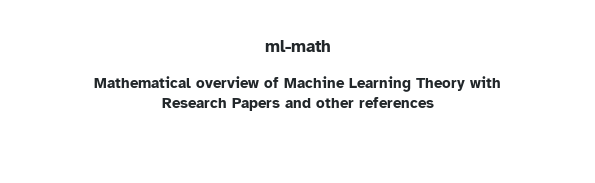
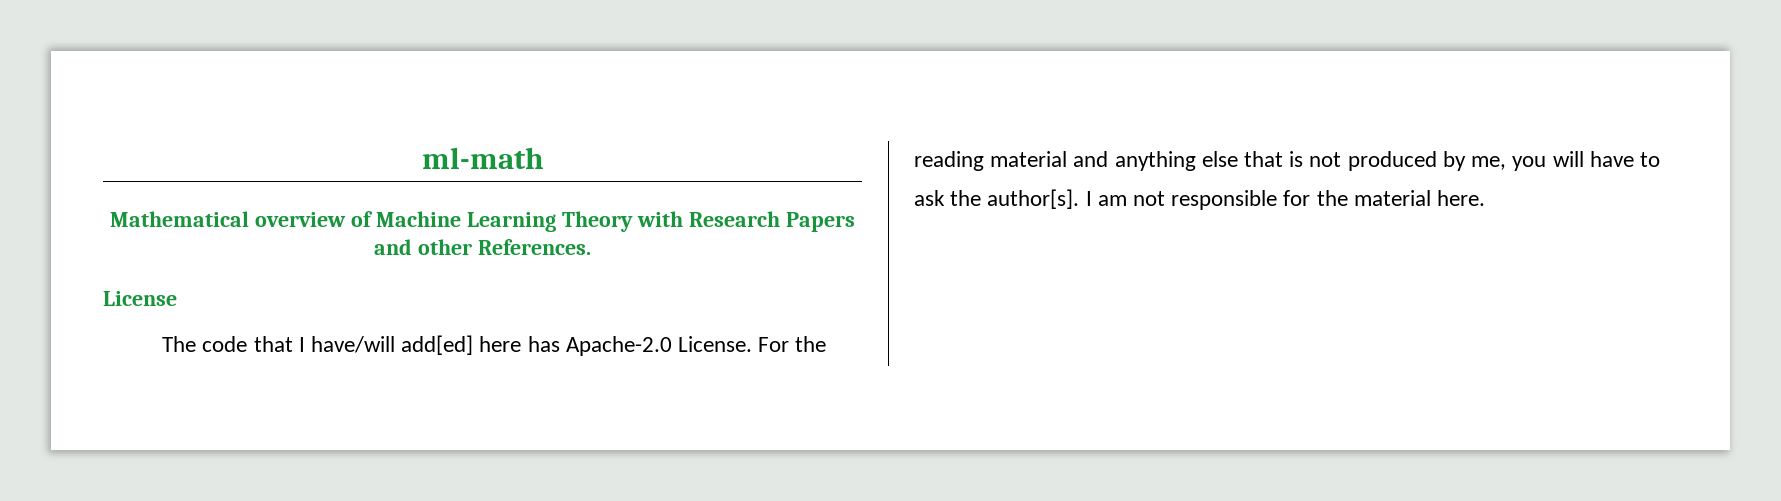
- Mathematical overview of Machine Learning Theory with Research Papers and other references
+ Mathematical overview of Machine Learning Theory with Research Papers and other References.
+ License
+ The code that I have/will add[ed] here has Apache-2.0 License. For the reading material and anything else that is not produced by me, you will have to ask the author[s]. I am not responsible for the material here.

